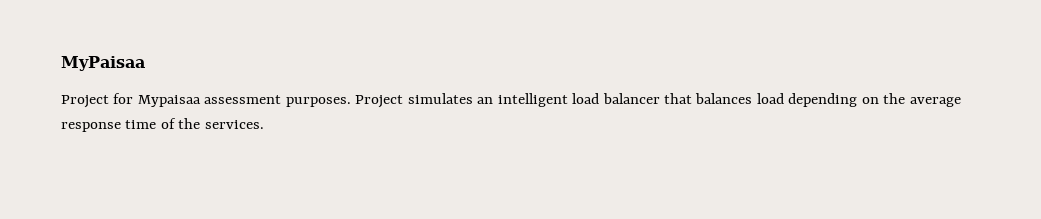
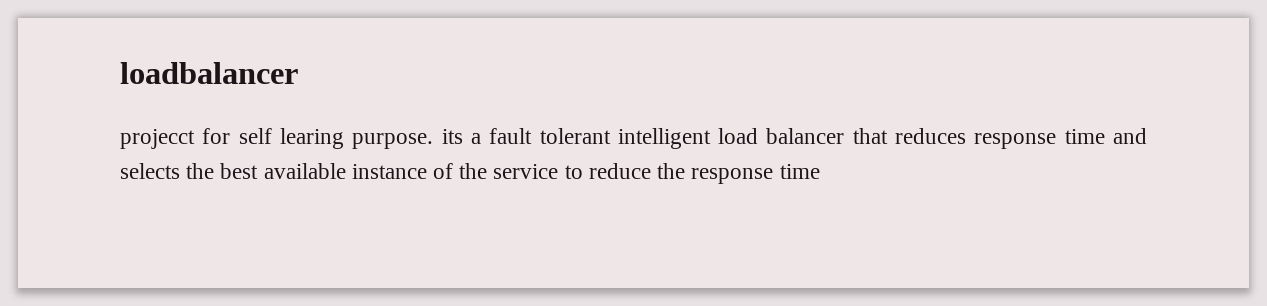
- MyPaisaa
- Project for Mypaisaa assessment purposes. Project simulates an intelligent load balancer that balances load depending on the average response time of the services.
+ loadbalancer
+ projecct for self learing purpose. its a fault tolerant intelligent load balancer that reduces response time and selects the best available instance of the service to reduce the response time

